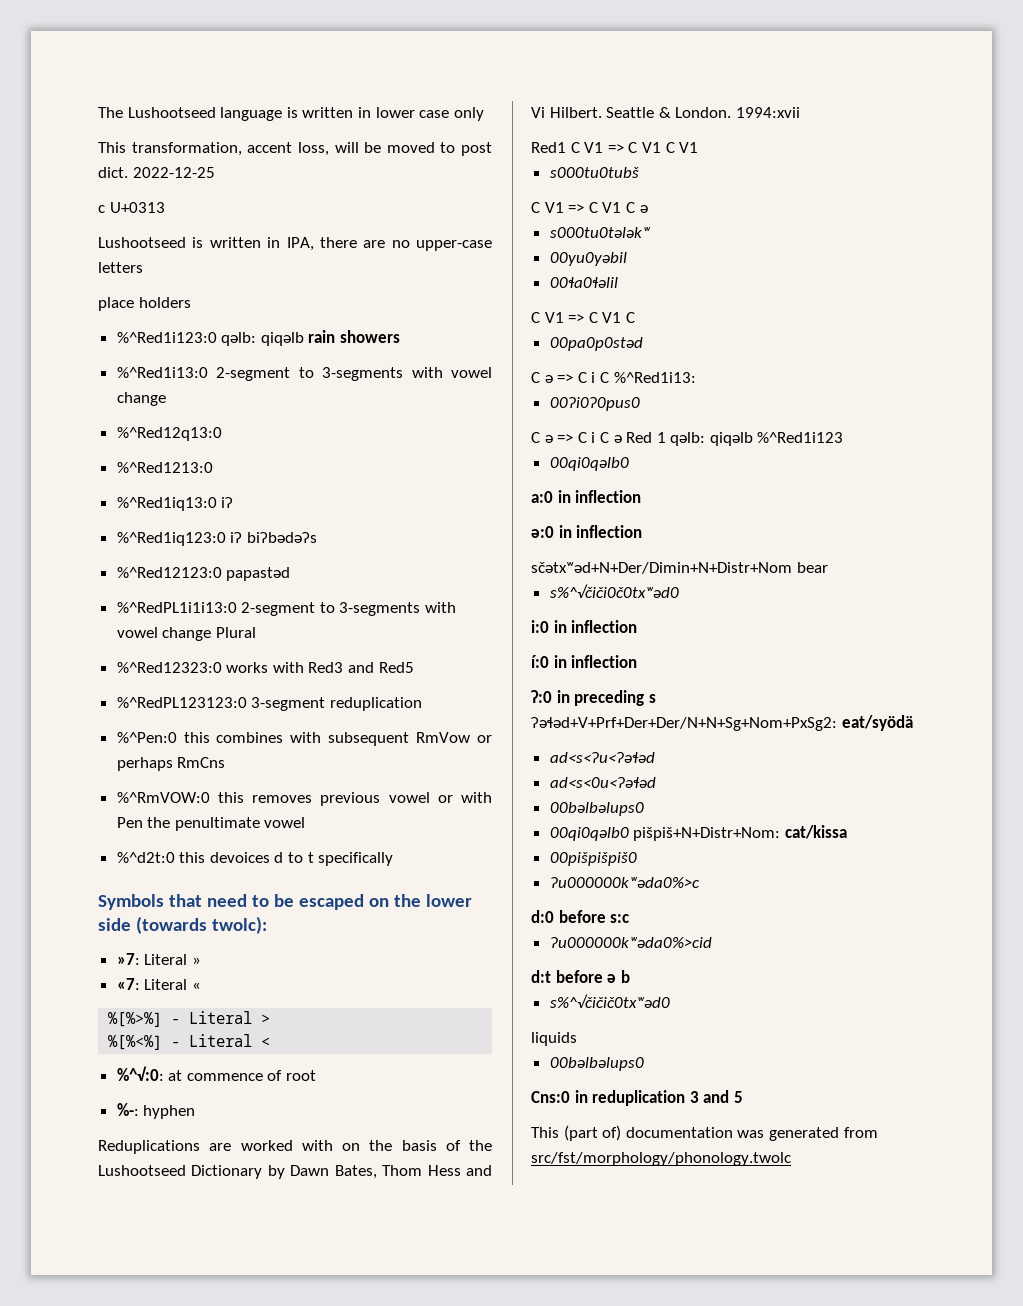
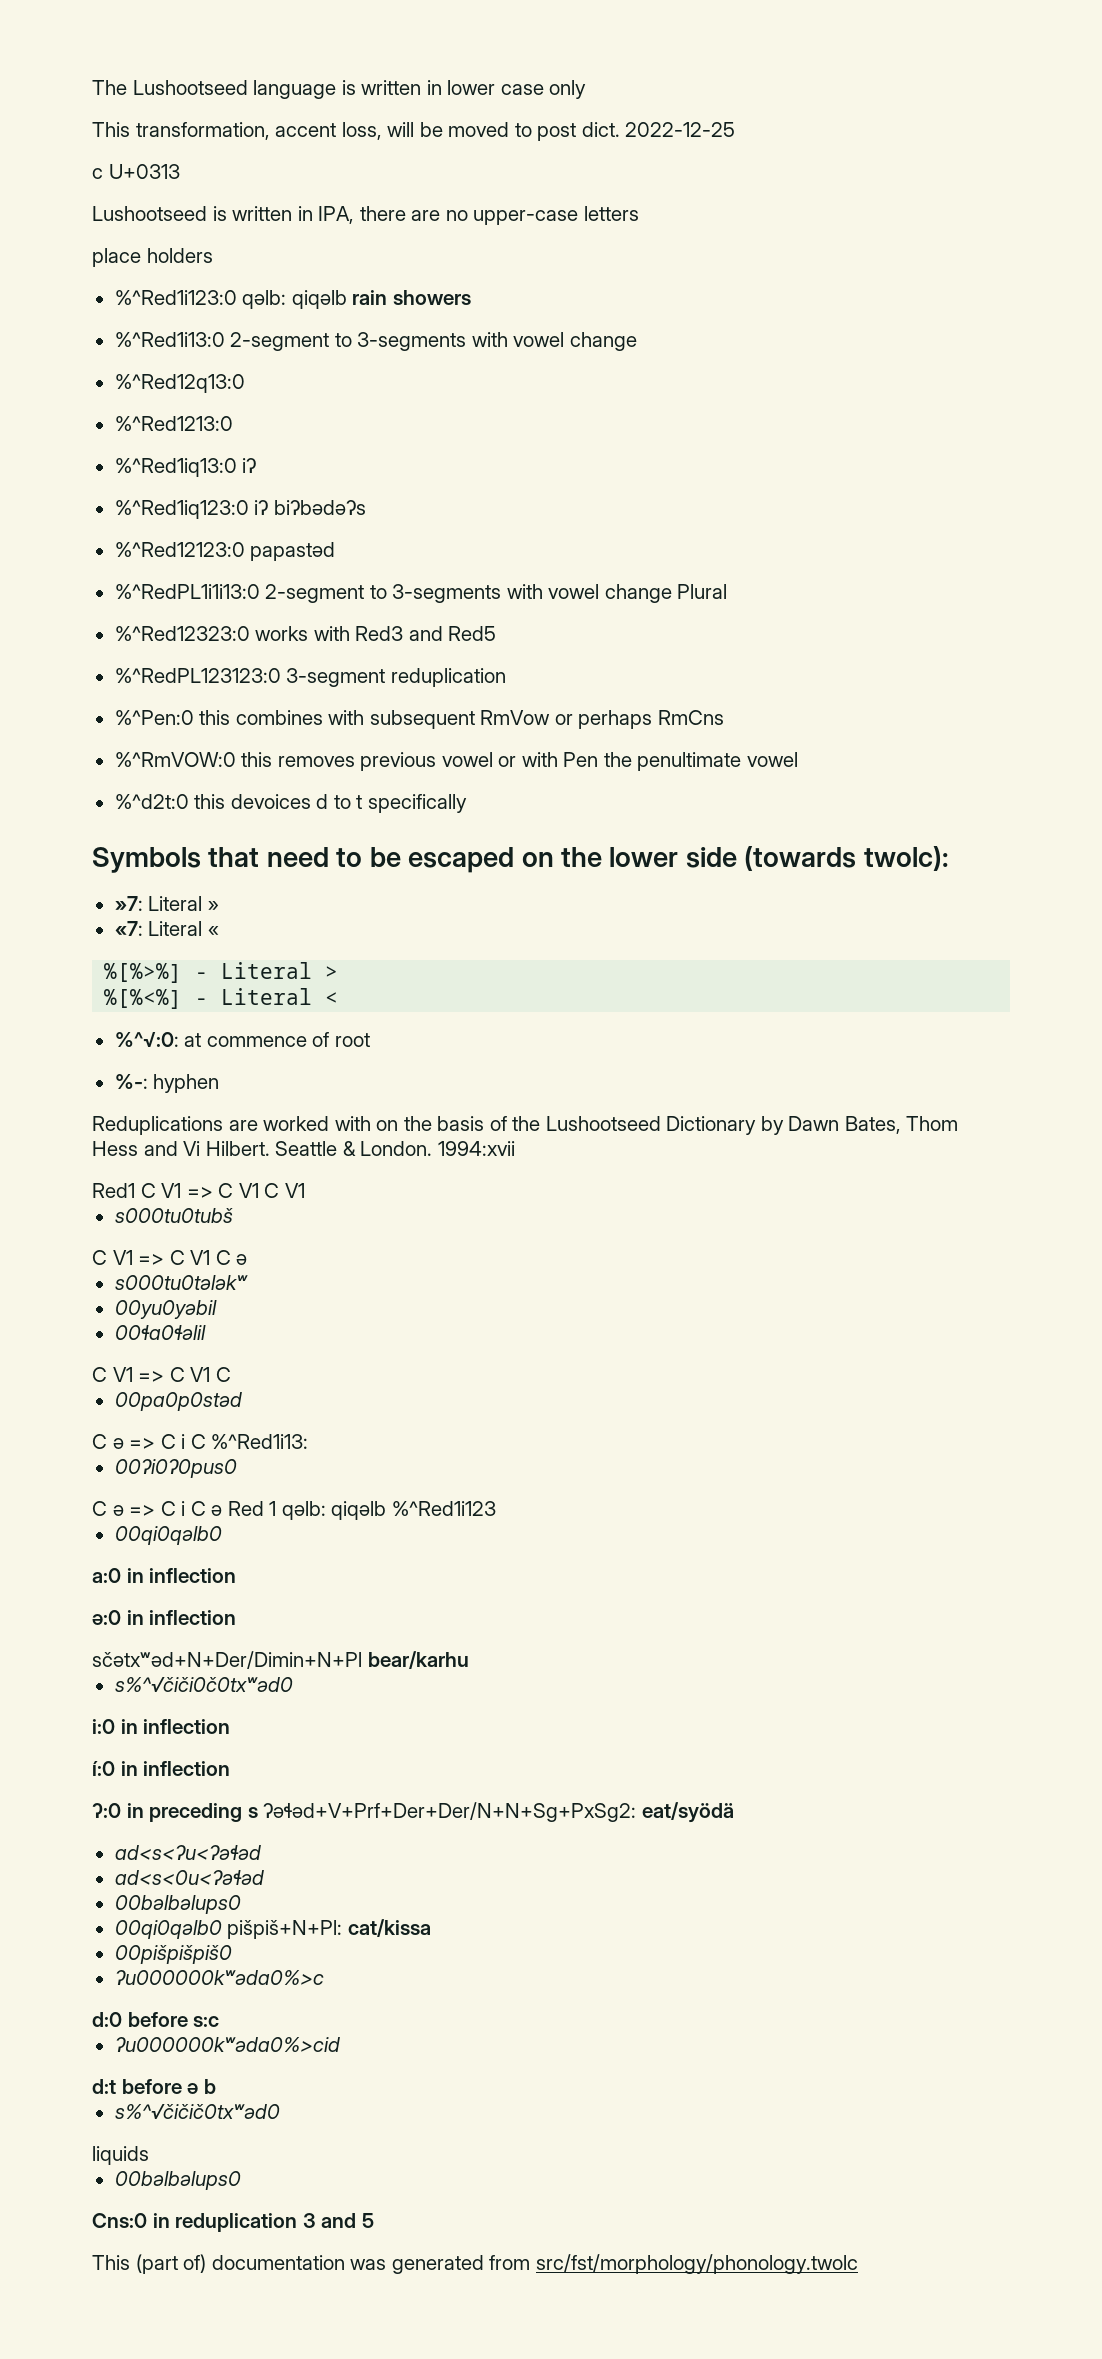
- sčətxʷəd+N+Der/Dimin+N+Distr+Nom bear
+ sčətxʷəd+N+Der/Dimin+N+Pl bear/karhu
- ʔ:0 in preceding s ʔəɬəd+V+Prf+Der+Der/N+N+Sg+Nom+PxSg2: eat/syödä
+ ʔ:0 in preceding s ʔəɬəd+V+Prf+Der+Der/N+N+Sg+PxSg2: eat/syödä
- 00qi0qəlb0 pišpiš+N+Distr+Nom: cat/kissa
+ 00qi0qəlb0 pišpiš+N+Pl: cat/kissa

